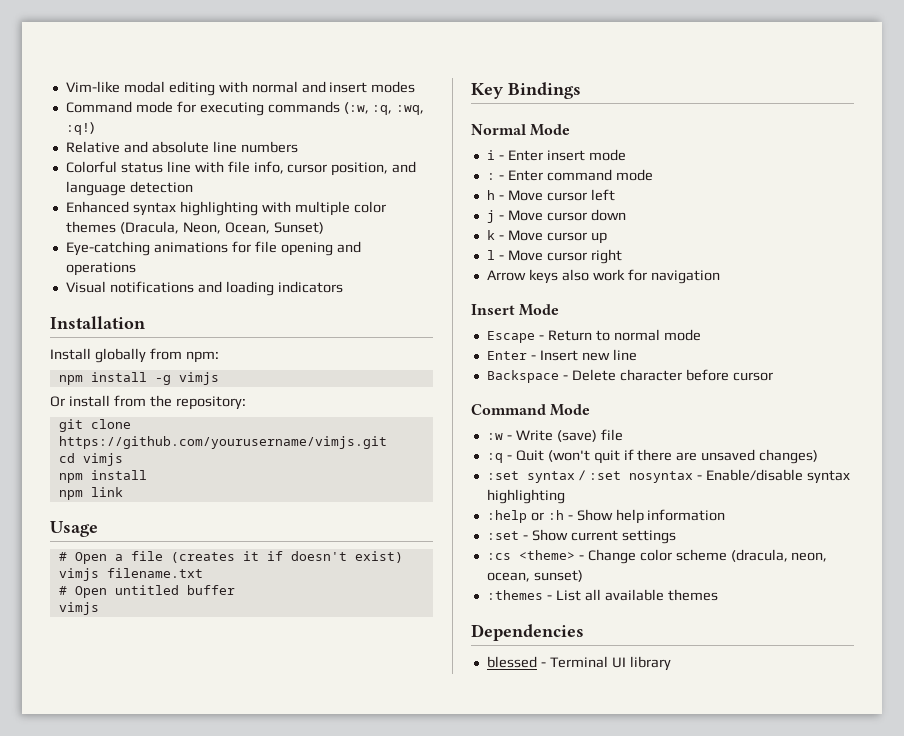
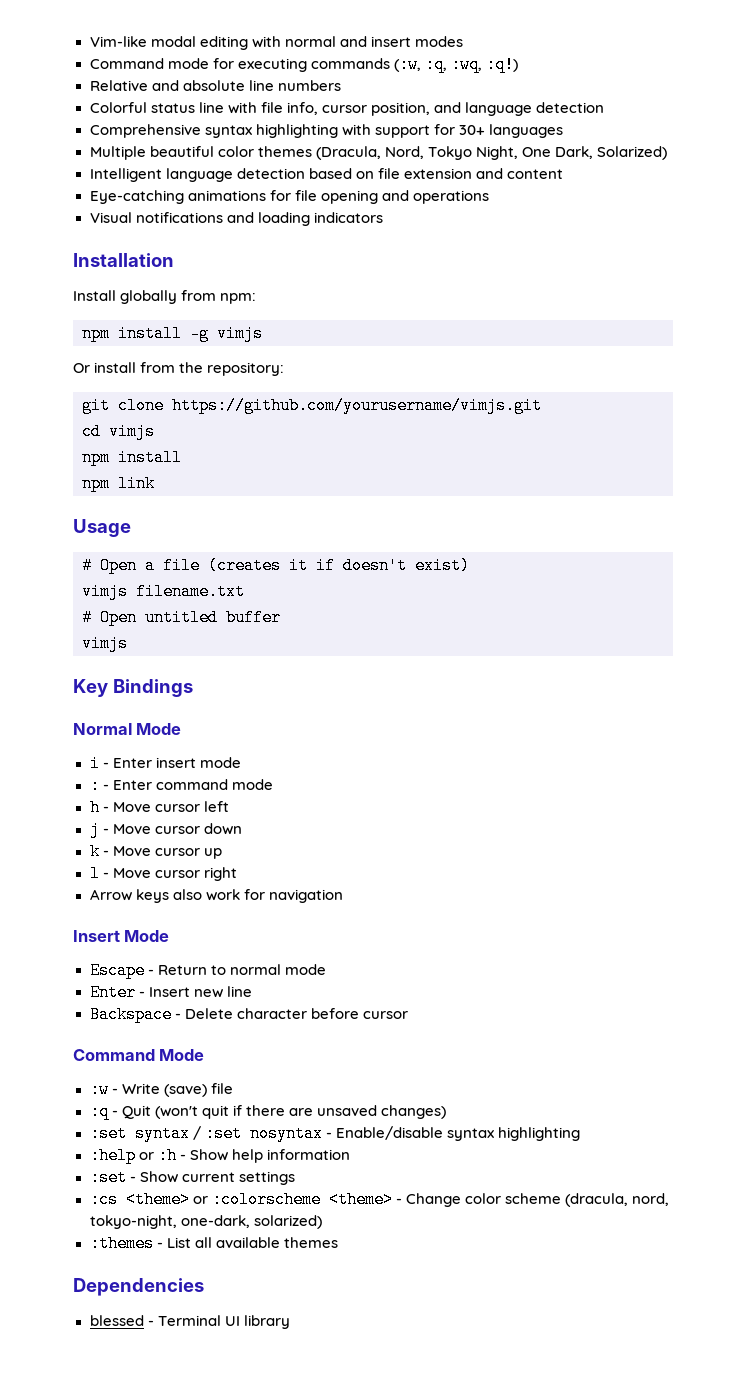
- Enhanced syntax highlighting with multiple color themes (Dracula, Neon, Ocean, Sunset)
+ Comprehensive syntax highlighting with support for 30+ languages
+ Multiple beautiful color themes (Dracula, Nord, Tokyo Night, One Dark, Solarized)
+ Intelligent language detection based on file extension and content
- :cs <theme> - Change color scheme (dracula, neon, ocean, sunset)
+ :cs <theme> or :colorscheme <theme> - Change color scheme (dracula, nord, tokyo-night, one-dark, solarized)

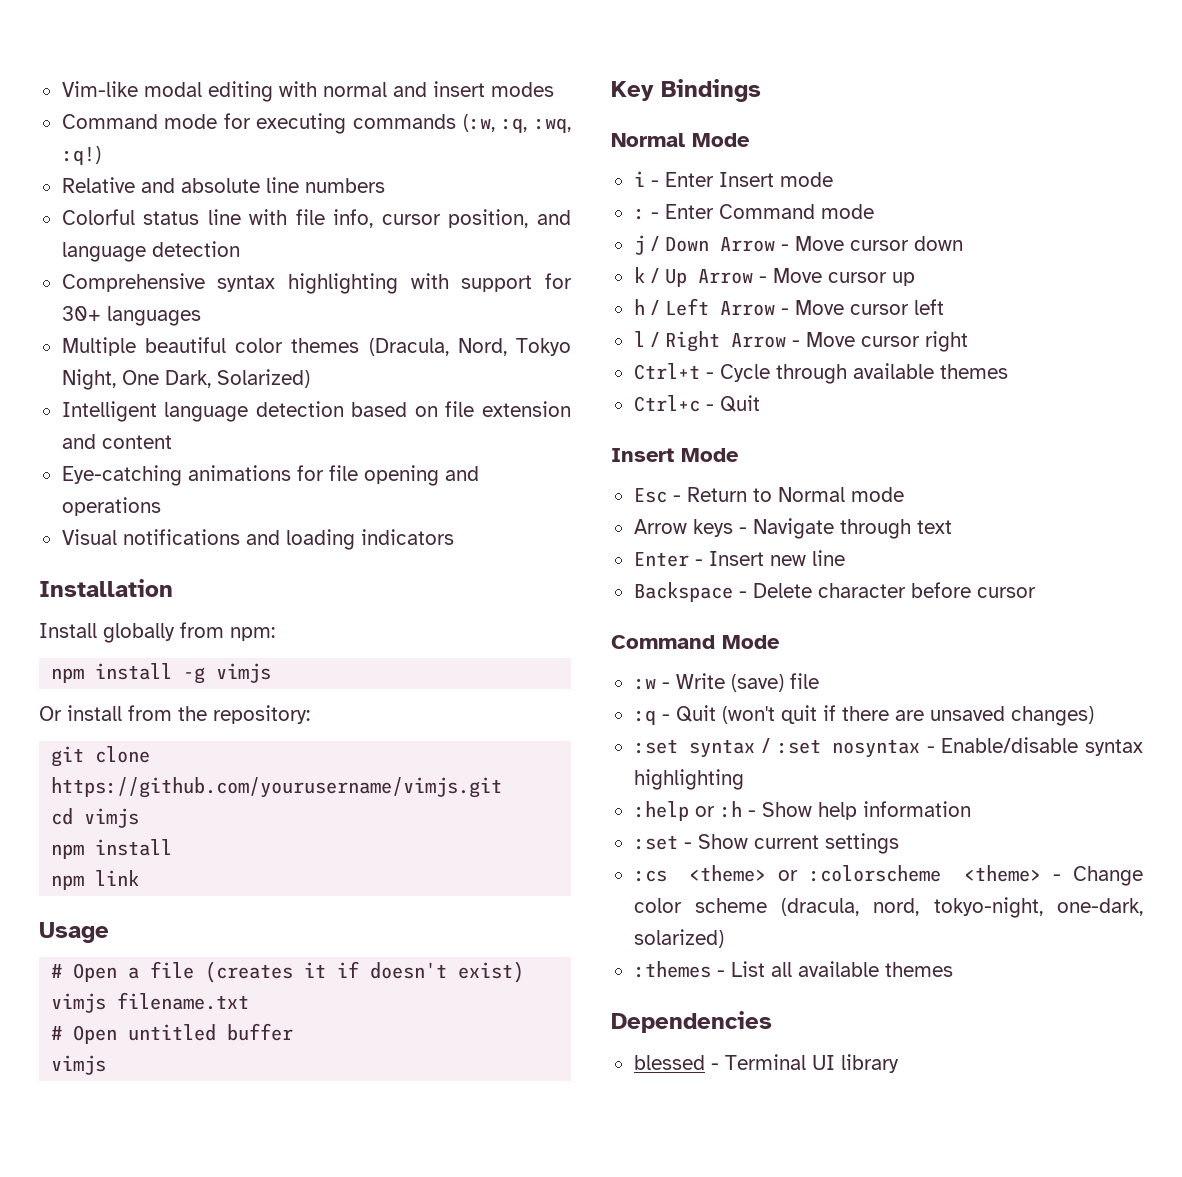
- i - Enter insert mode
+ i - Enter Insert mode
- : - Enter command mode
- h - Move cursor left
- j - Move cursor down
+ : - Enter Command mode
+ j / Down Arrow - Move cursor down
- k - Move cursor up
+ k / Up Arrow - Move cursor up
- l - Move cursor right
- Arrow keys also work for navigation
+ h / Left Arrow - Move cursor left
+ l / Right Arrow - Move cursor right
+ Ctrl+t - Cycle through available themes
+ Ctrl+c - Quit
- Escape - Return to normal mode
+ Esc - Return to Normal mode
+ Arrow keys - Navigate through text

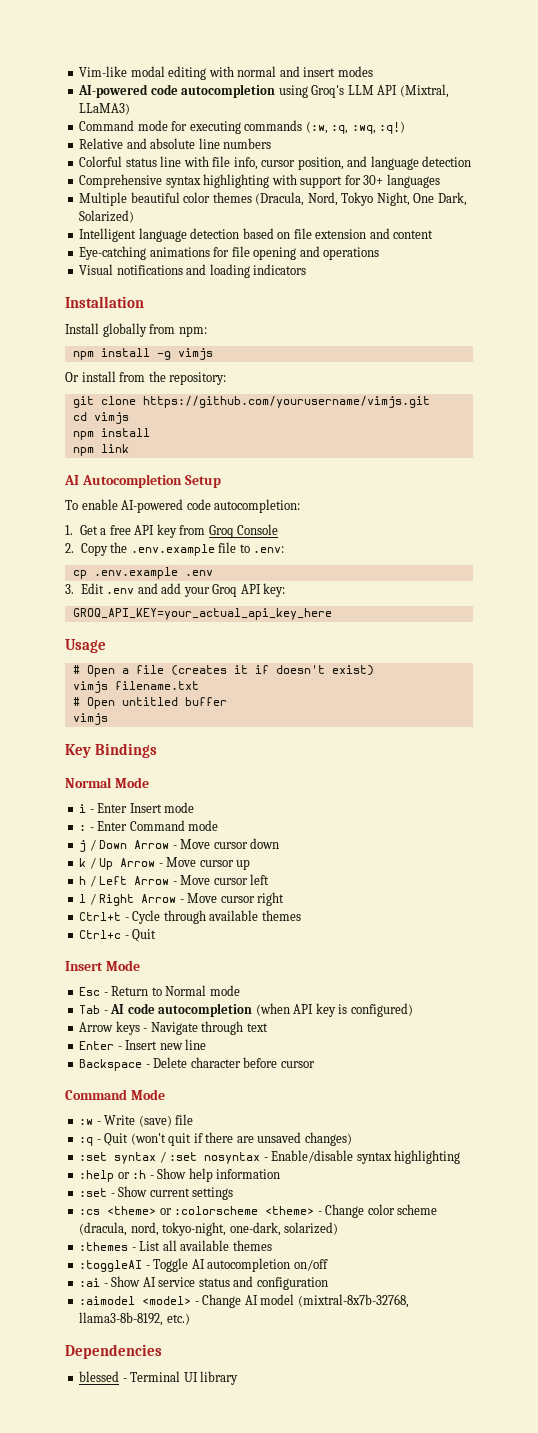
+ AI-powered code autocompletion using Groq's LLM API (Mixtral, LLaMA3)
+ AI Autocompletion Setup
+ To enable AI-powered code autocompletion:
+ 1. Get a free API key from Groq Console
+ 2. Copy the .env.example file to .env:
+ cp .env.example .env
+ 3. Edit .env and add your Groq API key:
+ GROQ_API_KEY=your_actual_api_key_here
+ Tab - AI code autocompletion (when API key is configured)
+ :toggleAI - Toggle AI autocompletion on/off
+ :ai - Show AI service status and configuration
+ :aimodel <model> - Change AI model (mixtral-8x7b-32768, llama3-8b-8192, etc.)

